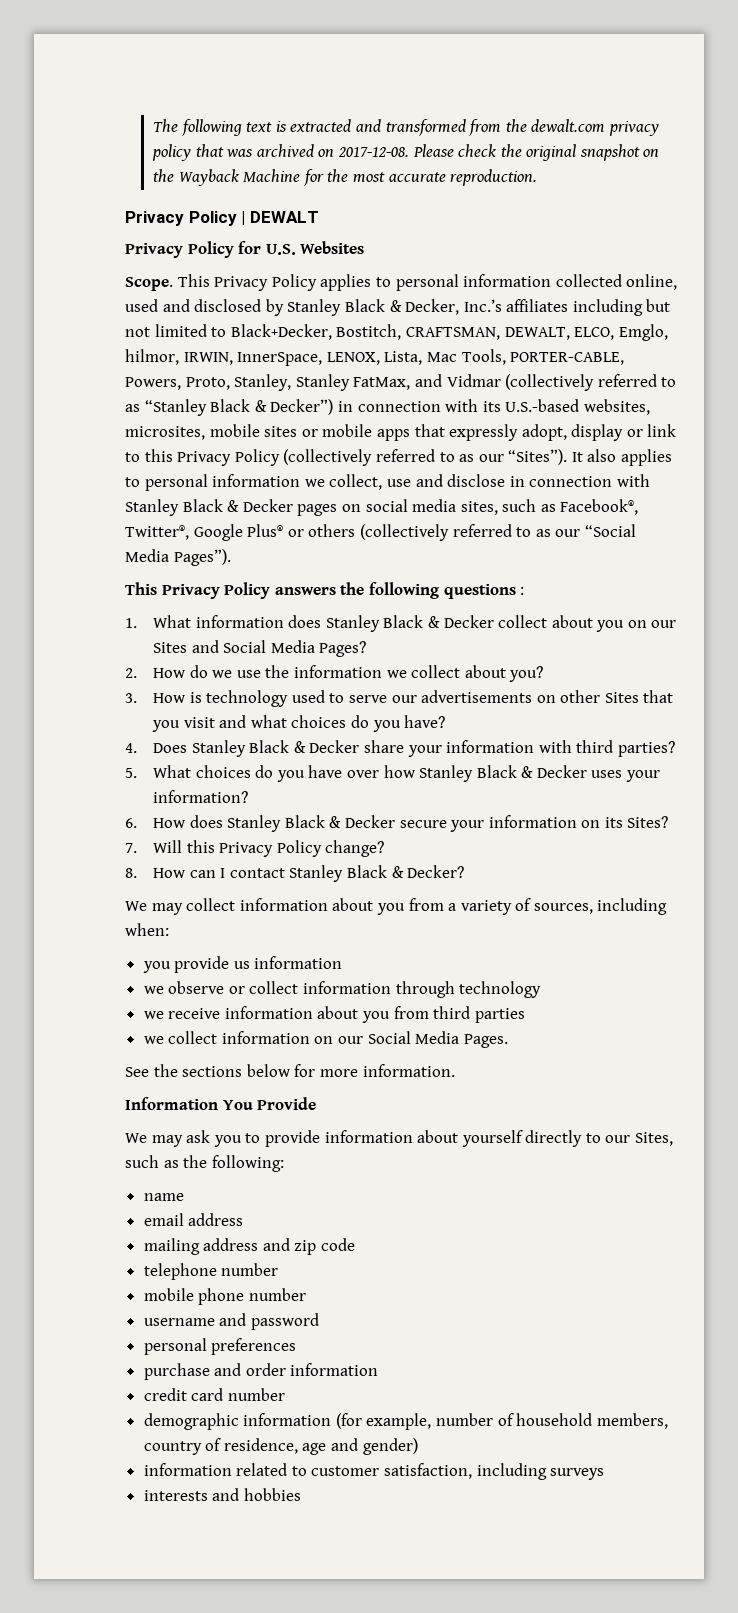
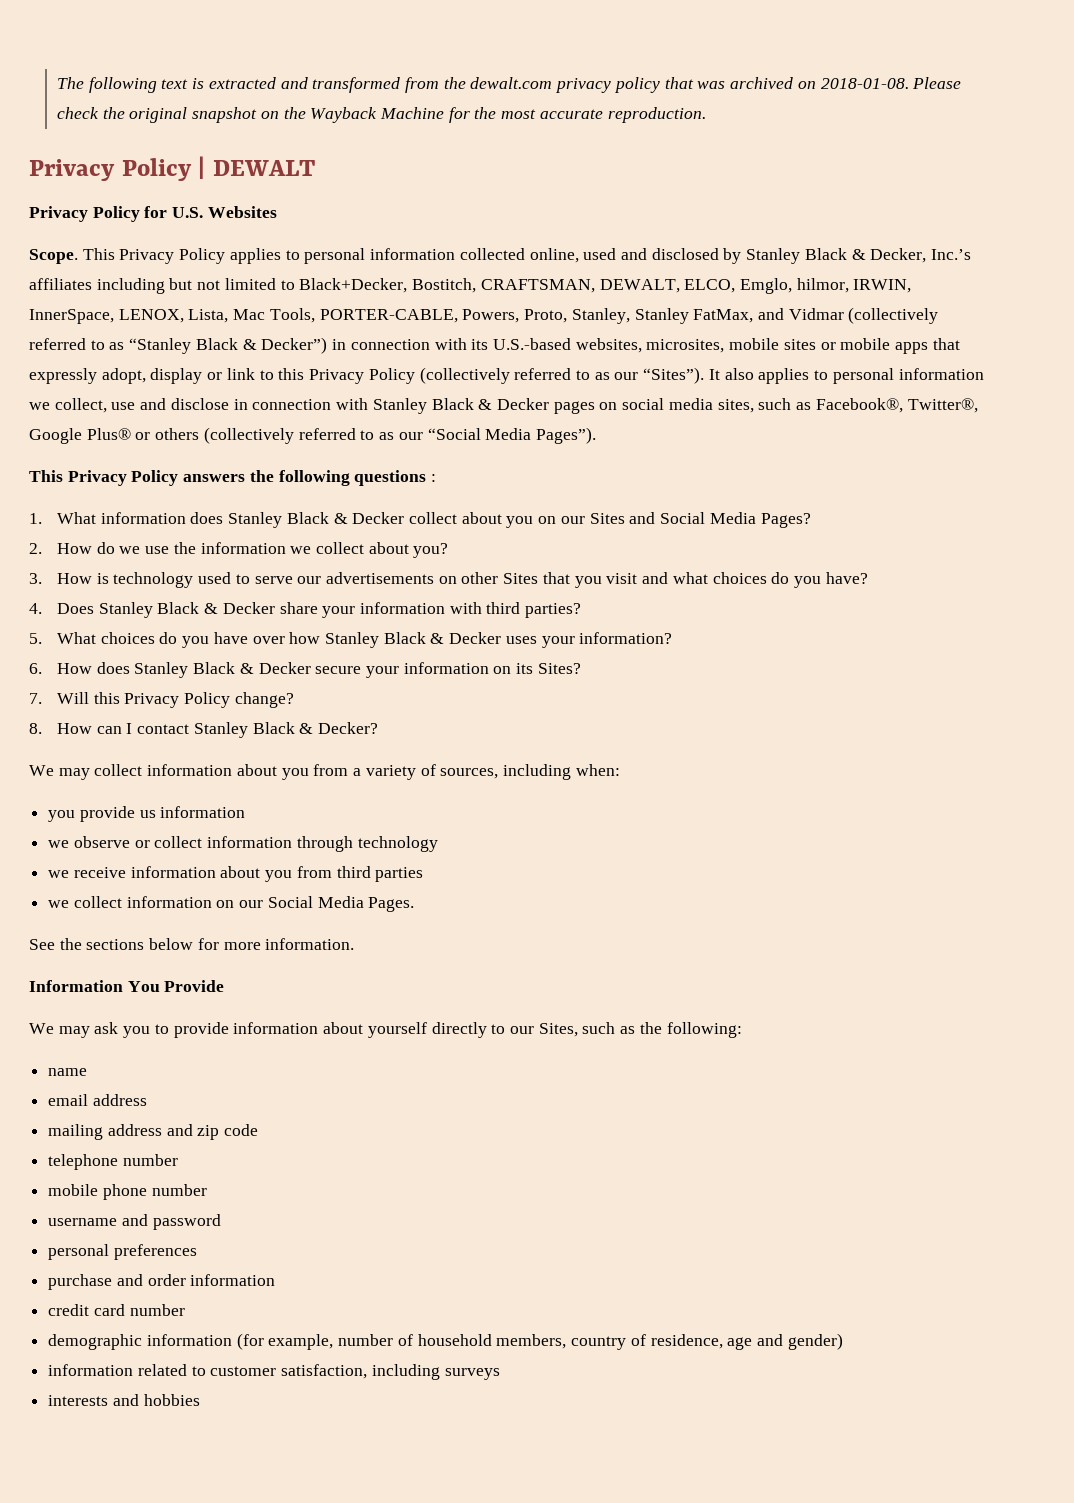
- The following text is extracted and transformed from the dewalt.com privacy policy that was archived on 2017-12-08.
+ The following text is extracted and transformed from the dewalt.com privacy policy that was archived on 2018-01-08.

